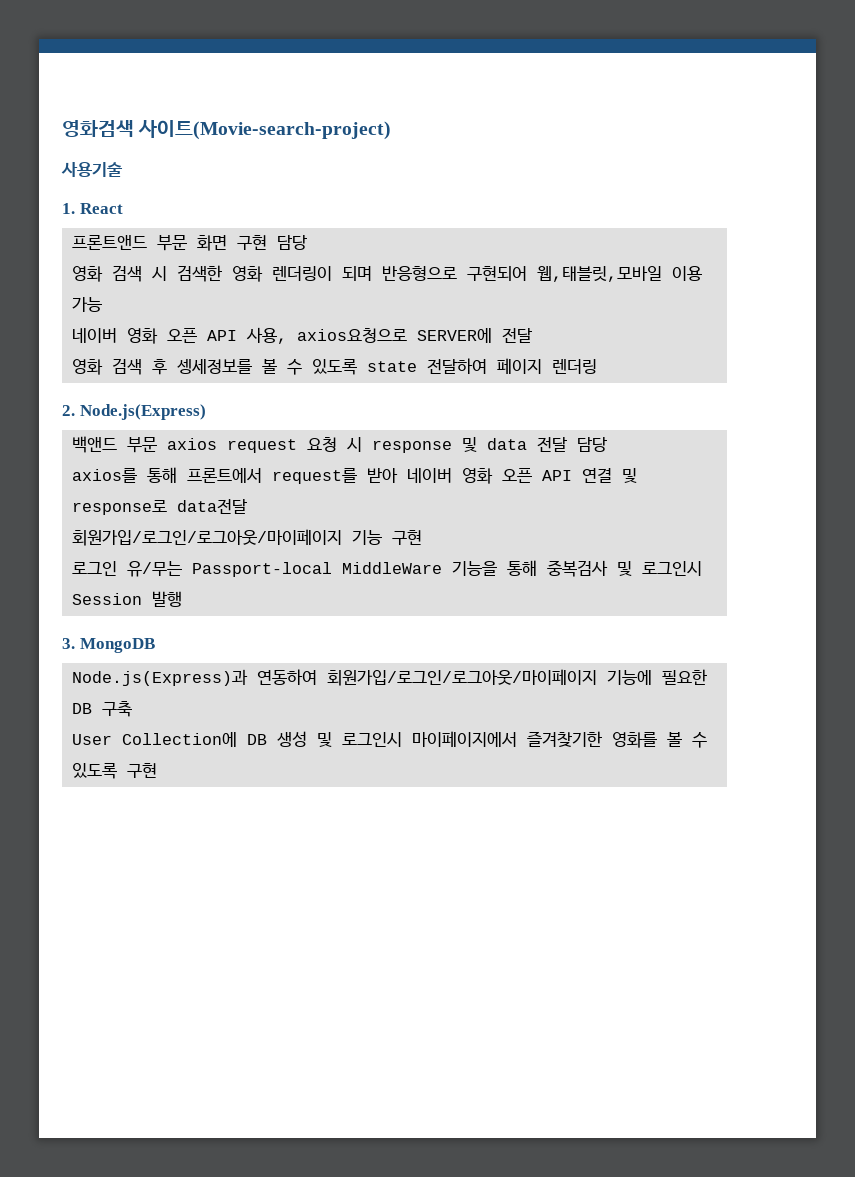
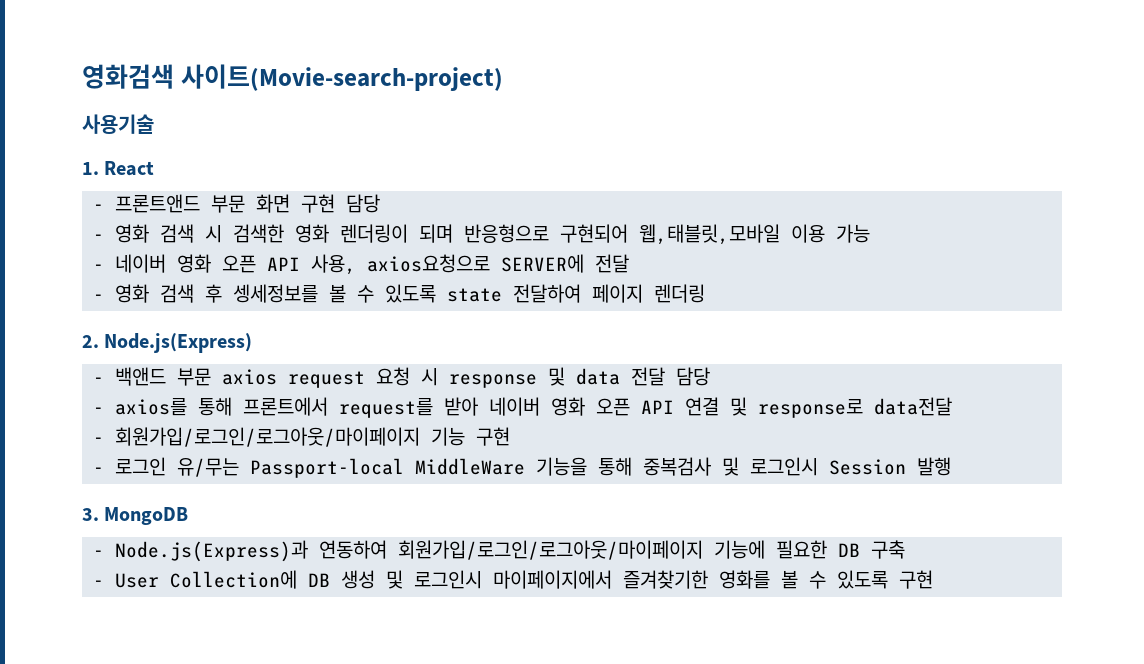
- 프론트앤드 부문 화면 구현 담당
+ - 프론트앤드 부문 화면 구현 담당
- 영화 검색 시 검색한 영화 렌더링이 되며 반응형으로 구현되어 웹,태블릿,모바일 이용 가능
+ - 영화 검색 시 검색한 영화 렌더링이 되며 반응형으로 구현되어 웹,태블릿,모바일 이용 가능
- 네이버 영화 오픈 API 사용, axios요청으로 SERVER에 전달
+ - 네이버 영화 오픈 API 사용, axios요청으로 SERVER에 전달
- 영화 검색 후 셍세정보를 볼 수 있도록 state 전달하여 페이지 렌더링
+ - 영화 검색 후 셍세정보를 볼 수 있도록 state 전달하여 페이지 렌더링
- 백앤드 부문 axios request 요청 시 response 및 data 전달 담당
+ - 백앤드 부문 axios request 요청 시 response 및 data 전달 담당
- axios를 통해 프론트에서 request를 받아 네이버 영화 오픈 API 연결 및 response로 data전달
+ - axios를 통해 프론트에서 request를 받아 네이버 영화 오픈 API 연결 및 response로 data전달
- 회원가입/로그인/로그아웃/마이페이지 기능 구현
+ - 회원가입/로그인/로그아웃/마이페이지 기능 구현
- 로그인 유/무는 Passport-local MiddleWare 기능을 통해 중복검사 및 로그인시 Session 발행
+ - 로그인 유/무는 Passport-local MiddleWare 기능을 통해 중복검사 및 로그인시 Session 발행
- Node.js(Express)과 연동하여 회원가입/로그인/로그아웃/마이페이지 기능에 필요한 DB 구축
+ - Node.js(Express)과 연동하여 회원가입/로그인/로그아웃/마이페이지 기능에 필요한 DB 구축
- User Collection에 DB 생성 및 로그인시 마이페이지에서 즐겨찾기한 영화를 볼 수 있도록 구현
+ - User Collection에 DB 생성 및 로그인시 마이페이지에서 즐겨찾기한 영화를 볼 수 있도록 구현

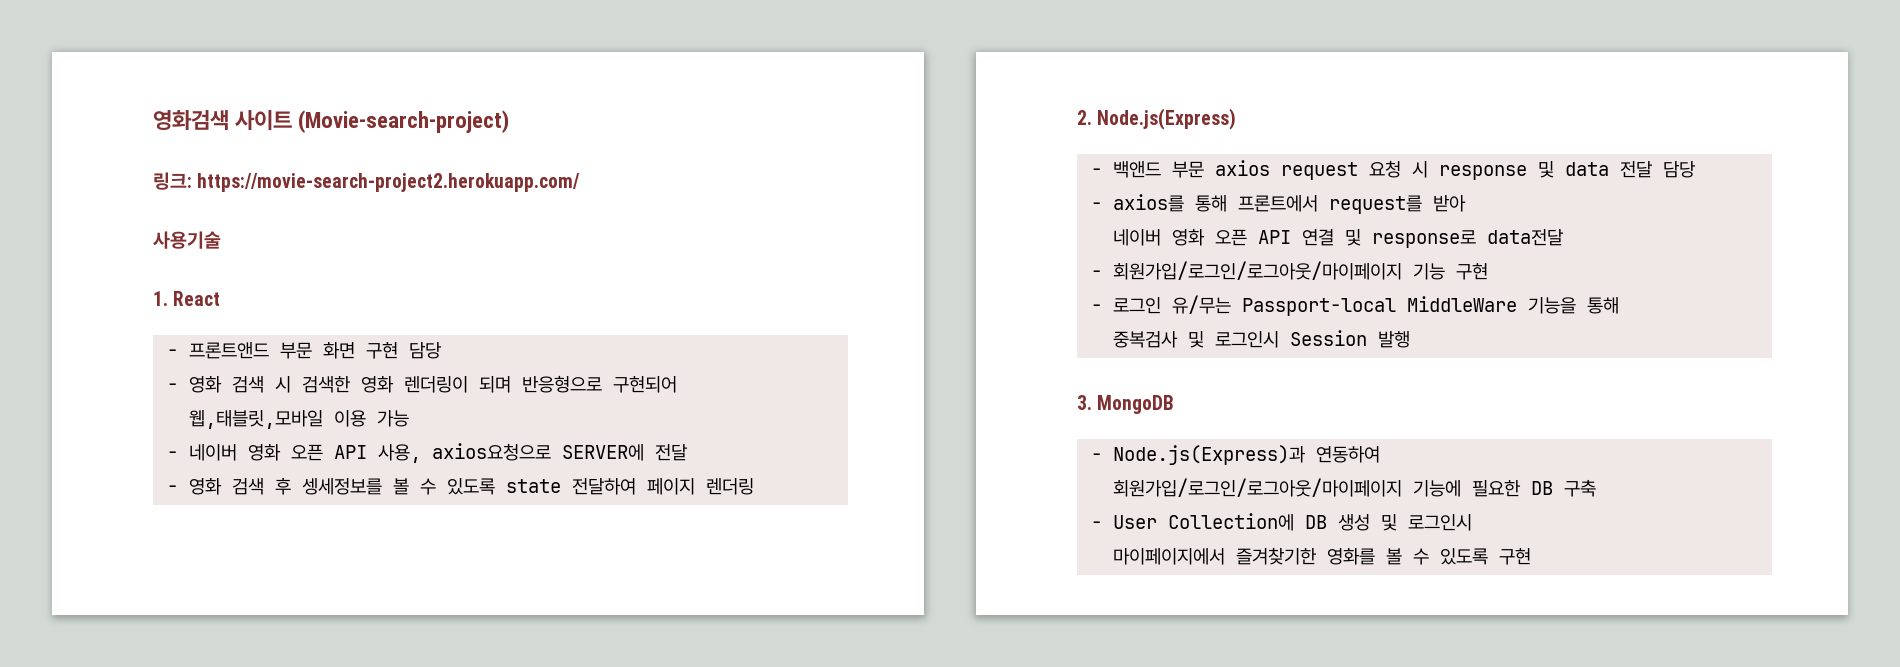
- 영화검색 사이트(Movie-search-project)
+ 영화검색 사이트 (Movie-search-project)
+ 링크: https://movie-search-project2.herokuapp.com/
- - 영화 검색 시 검색한 영화 렌더링이 되며 반응형으로 구현되어 웹,태블릿,모바일 이용 가능
+ - 영화 검색 시 검색한 영화 렌더링이 되며 반응형으로 구현되어
+ 웹,태블릿,모바일 이용 가능
- - axios를 통해 프론트에서 request를 받아 네이버 영화 오픈 API 연결 및 response로 data전달
+ - axios를 통해 프론트에서 request를 받아
+ 네이버 영화 오픈 API 연결 및 response로 data전달
- - 로그인 유/무는 Passport-local MiddleWare 기능을 통해 중복검사 및 로그인시 Session 발행
+ - 로그인 유/무는 Passport-local MiddleWare 기능을 통해
+ 중복검사 및 로그인시 Session 발행
- - Node.js(Express)과 연동하여 회원가입/로그인/로그아웃/마이페이지 기능에 필요한 DB 구축
+ - Node.js(Express)과 연동하여
+ 회원가입/로그인/로그아웃/마이페이지 기능에 필요한 DB 구축
- - User Collection에 DB 생성 및 로그인시 마이페이지에서 즐겨찾기한 영화를 볼 수 있도록 구현
+ - User Collection에 DB 생성 및 로그인시
+ 마이페이지에서 즐겨찾기한 영화를 볼 수 있도록 구현

